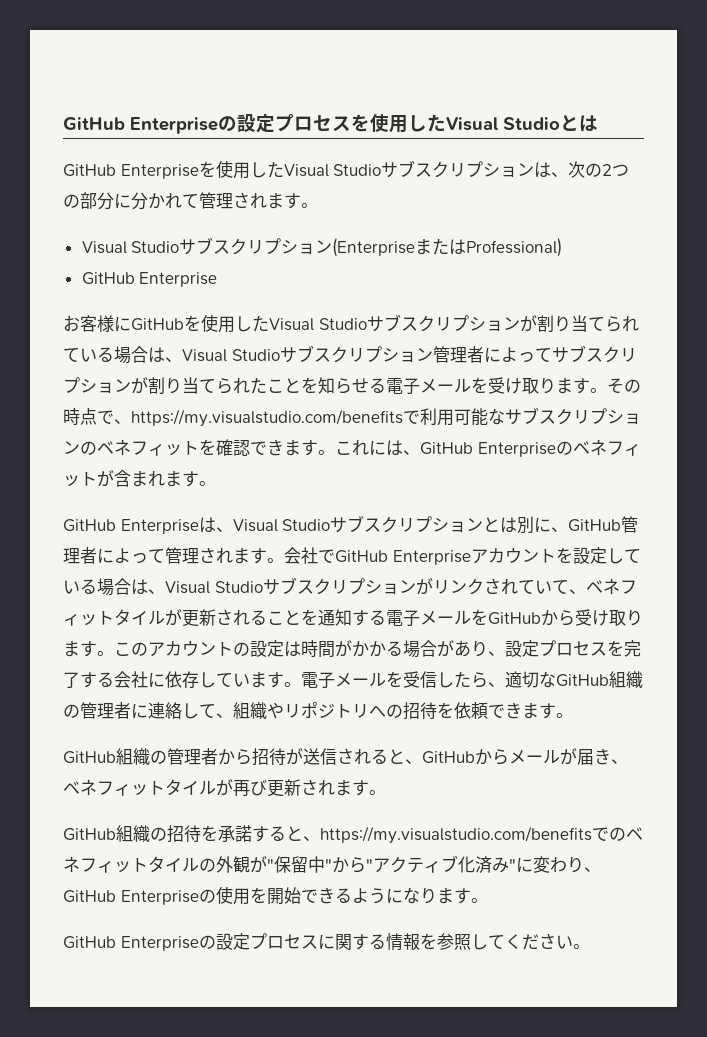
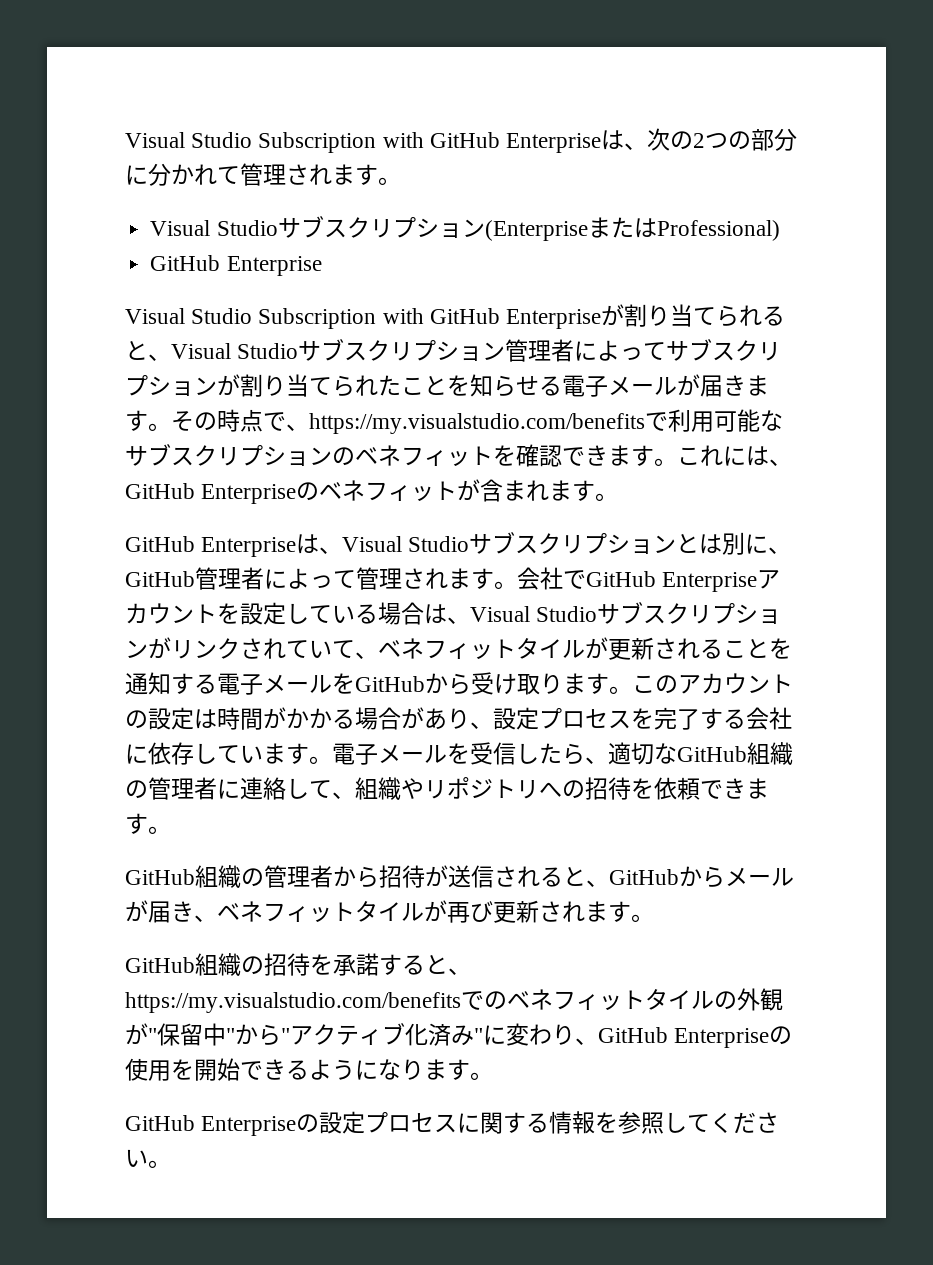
- GitHub Enterpriseの設定プロセスを使用したVisual Studioとは
- GitHub Enterpriseを使用したVisual Studioサブスクリプションは、次の2つの部分に分かれて管理されます。
+ Visual Studio Subscription with GitHub Enterpriseは、次の2つの部分に分かれて管理されます。
- お客様にGitHubを使用したVisual Studioサブスクリプションが割り当てられている場合は、Visual Studioサブスクリプション管理者によってサブスクリプションが割り当てられたことを知らせる電子メールを受け取ります。
+ Visual Studio Subscription with GitHub Enterpriseが割り当てられると、Visual Studioサブスクリプション管理者によってサブスクリプションが割り当てられたことを知らせる電子メールが届きます。

